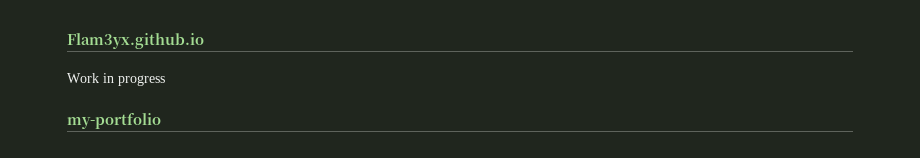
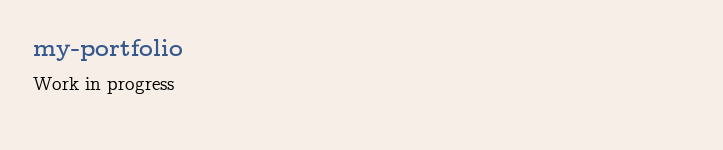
- Flam3yx.github.io
+ my-portfolio
- my-portfolio

